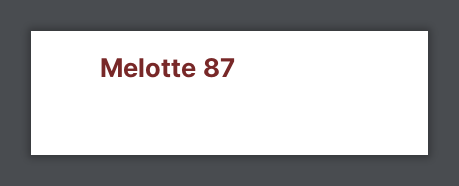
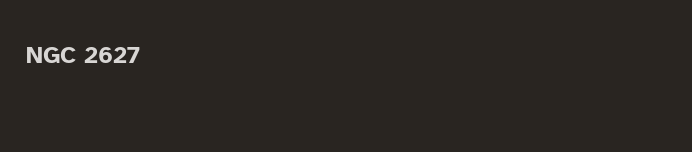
- Melotte 87
+ NGC 2627

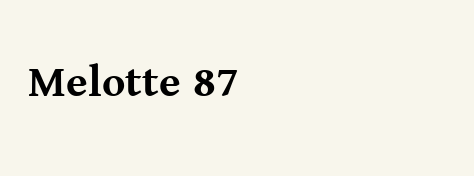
- NGC 2627
+ Melotte 87

